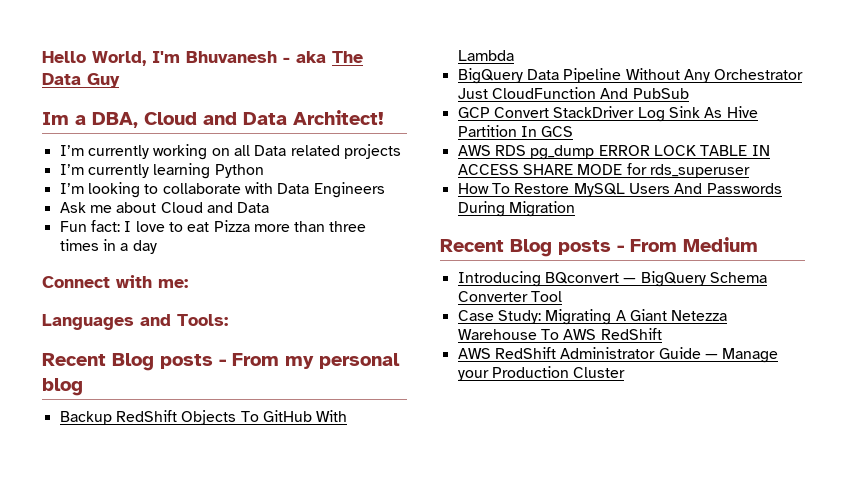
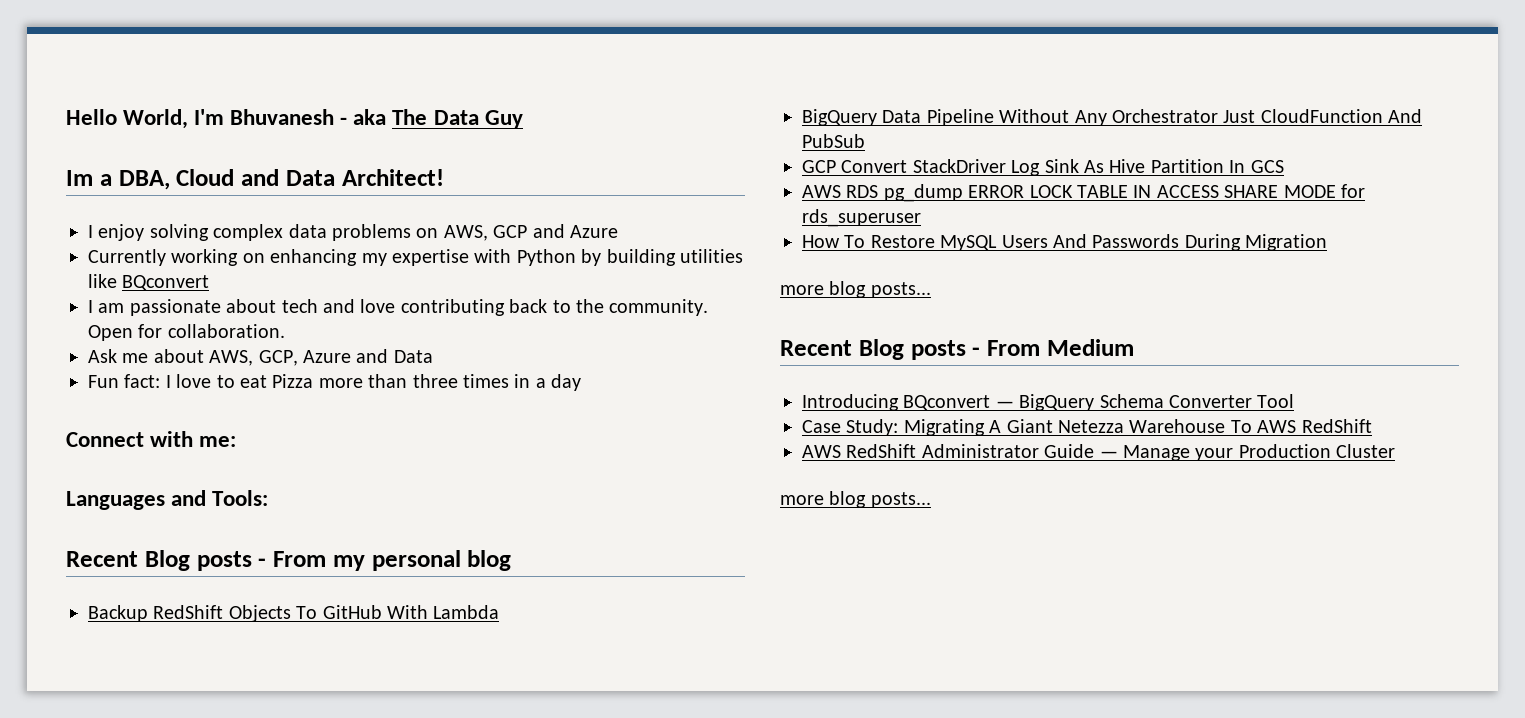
- I’m currently working on all Data related projects
- I’m currently learning Python
- I’m looking to collaborate with Data Engineers
+ I enjoy solving complex data problems on AWS, GCP and Azure
+ Currently working on enhancing my expertise with Python by building utilities like BQconvert
+ I am passionate about tech and love contributing back to the community. Open for collaboration.
- Ask me about Cloud and Data
+ Ask me about AWS, GCP, Azure and Data
  How To Restore MySQL Users And Passwords During Migration
+ more blog posts...
  AWS RedShift Administrator Guide — Manage your Production Cluster
+ more blog posts...

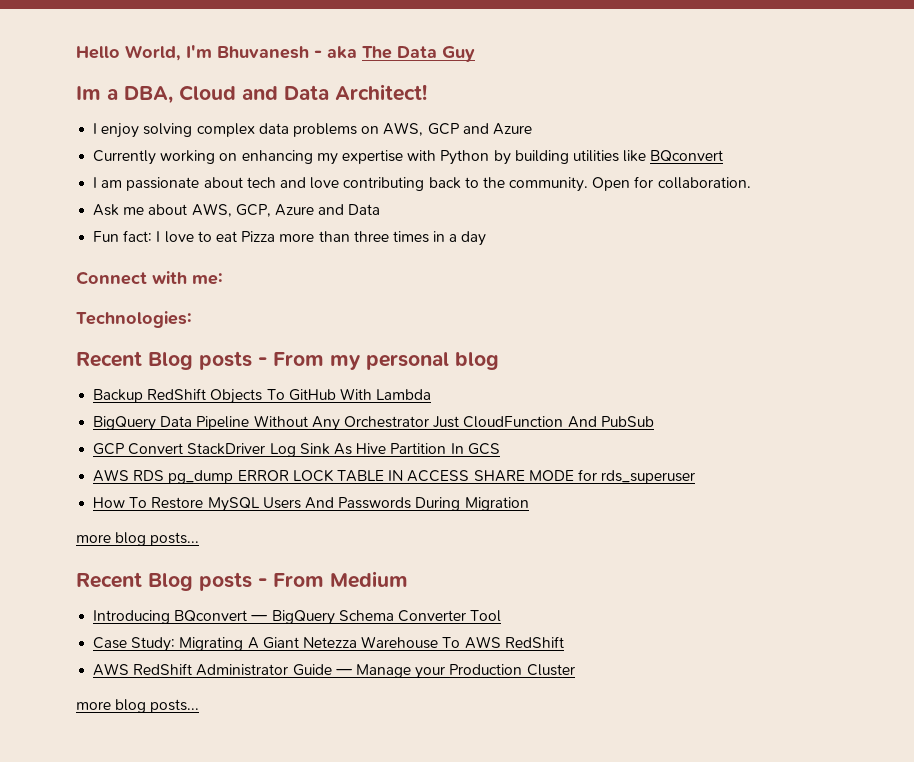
- Languages and Tools:
+ Technologies:

